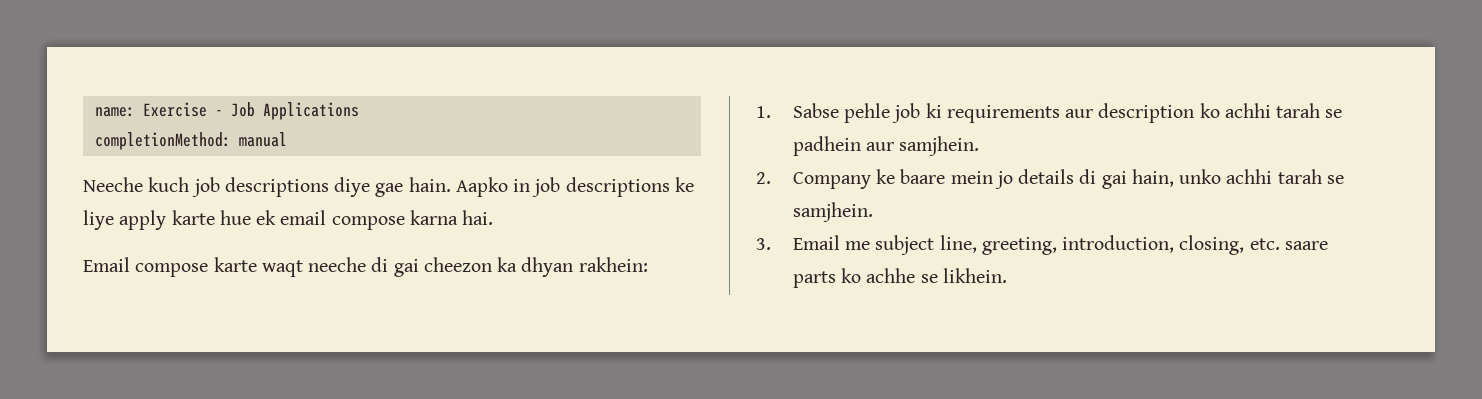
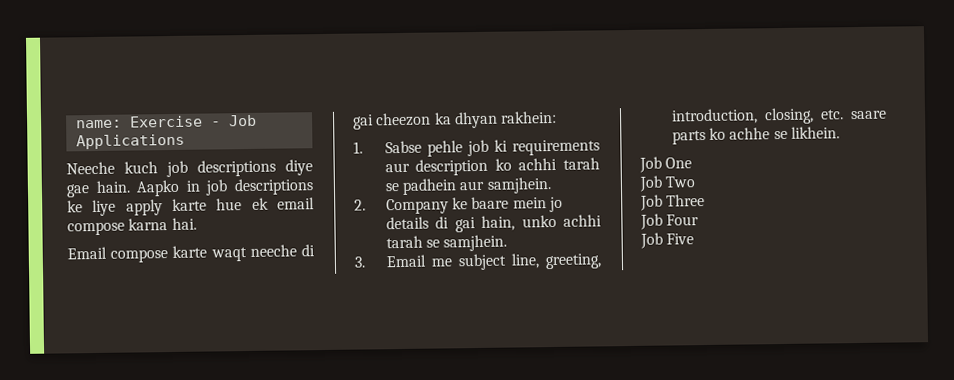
- completionMethod: manual
+ Job One
+ Job Two
+ Job Three
+ Job Four
+ Job Five

